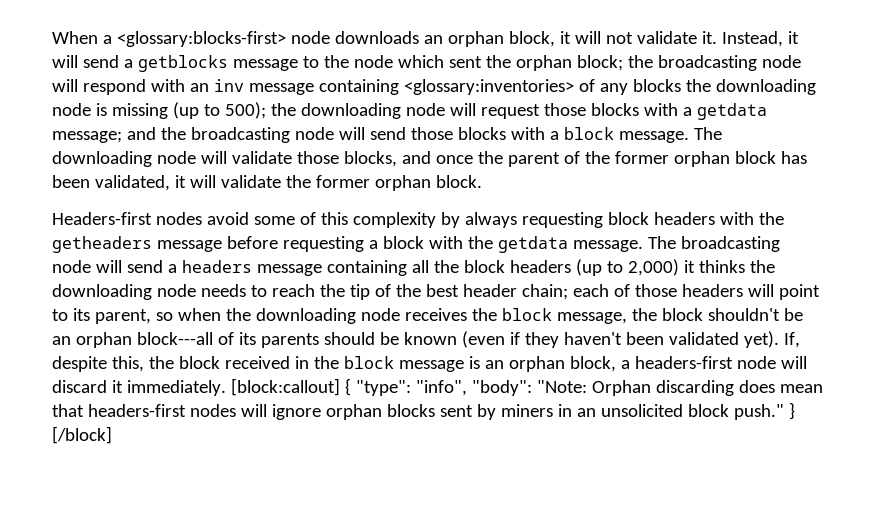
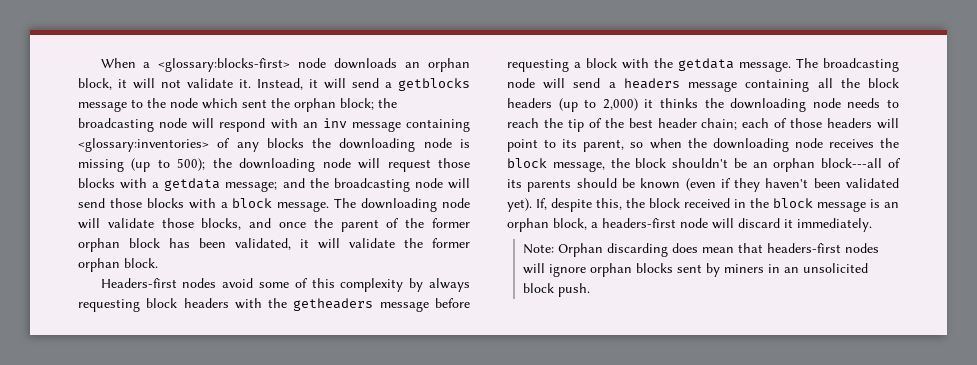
- If, despite this, the block received in the block message is an orphan block, a headers-first node will discard it immediately. [block:callout] { "type": "info", "body": "Note: Orphan discarding does mean that headers-first nodes will ignore orphan blocks sent by miners in an unsolicited block push." } [/block]
+ If, despite this, the block received in the block message is an orphan block, a headers-first node will discard it immediately.
+ Note: Orphan discarding does mean that headers-first nodes will ignore orphan blocks sent by miners in an unsolicited block push.

